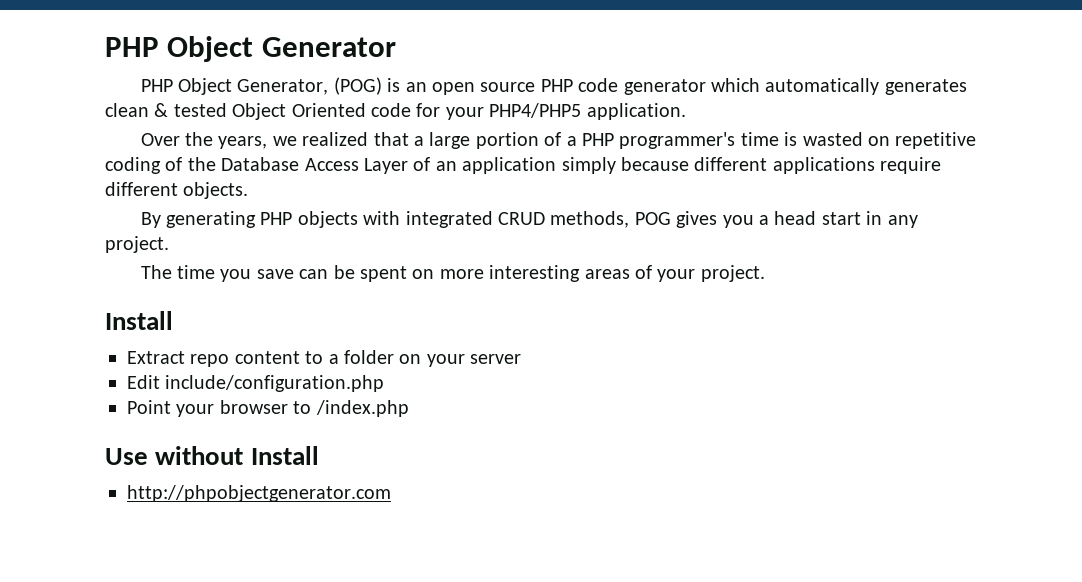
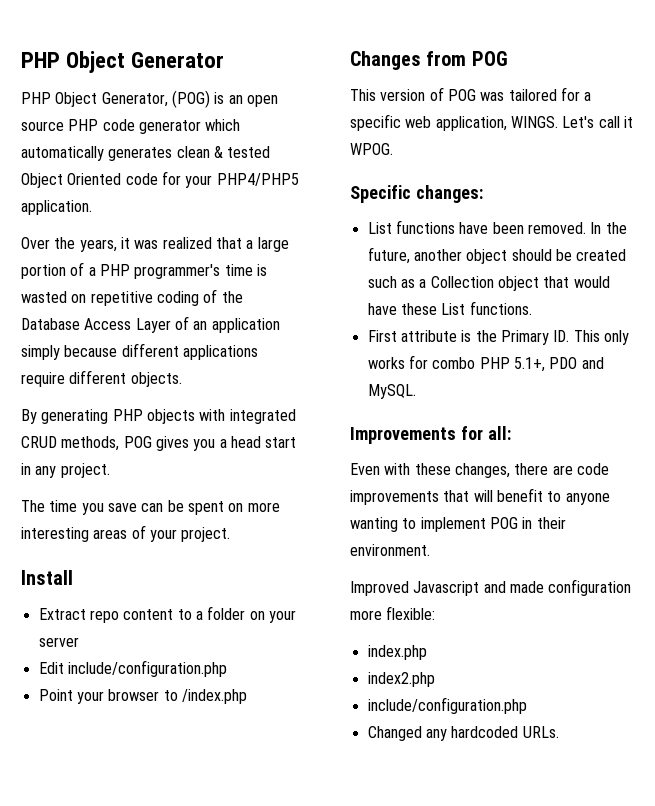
- Over the years, we realized that a large portion of a PHP programmer's time is wasted on repetitive coding of the Database Access Layer of an application simply because different applications require different objects.
+ Over the years, it was realized that a large portion of a PHP programmer's time is wasted on repetitive coding of the Database Access Layer of an application simply because different applications require different objects.
- Use without Install
- http://phpobjectgenerator.com
+ Changes from POG
+ This version of POG was tailored for a specific web application, WINGS. Let's call it WPOG.
+ Specific changes:
+ List functions have been removed. In the future, another object should be created such as a Collection object that would have these List functions.
+ First attribute is the Primary ID. This only works for combo PHP 5.1+, PDO and MySQL.
+ Improvements for all:
+ Even with these changes, there are code improvements that will benefit to anyone wanting to implement POG in their environment.
+ Improved Javascript and made configuration more flexible:
+ index.php
+ index2.php
+ include/configuration.php
+ Changed any hardcoded URLs.

